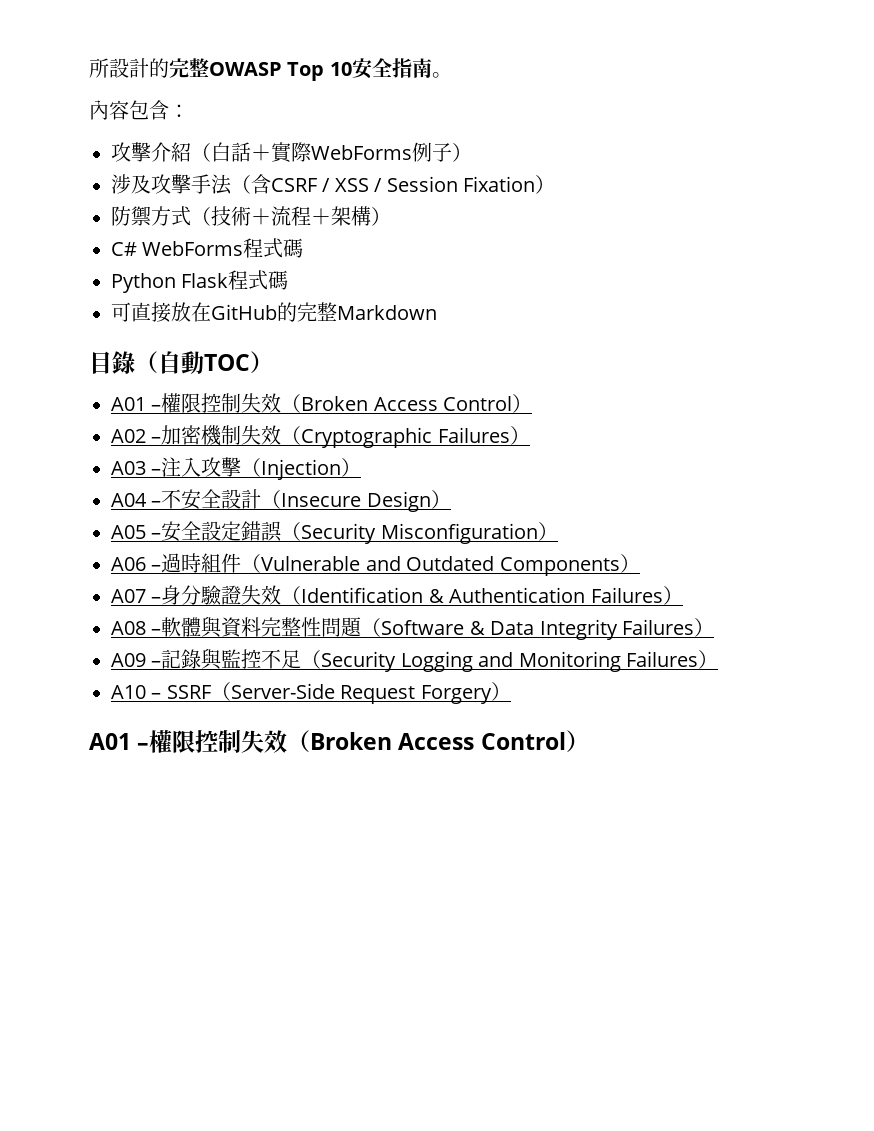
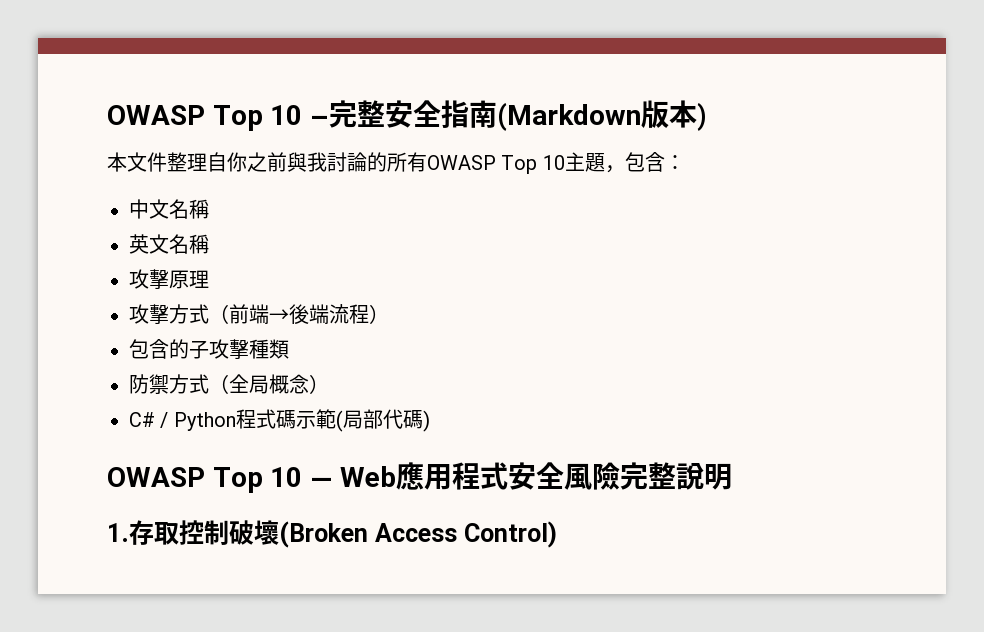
- 所設計的完整OWASP Top 10安全指南。
- 內容包含：
- 攻擊介紹（白話＋實際WebForms例子）
- 涉及攻擊手法（含CSRF / XSS / Session Fixation）
+ OWASP Top 10 –完整安全指南(Markdown版本)
+ 本文件整理自你之前與我討論的所有OWASP Top 10主題，包含：
+ 中文名稱
+ 英文名稱
+ 攻擊原理
+ 攻擊方式（前端→後端流程）
+ 包含的子攻擊種類
- 防禦方式（技術＋流程＋架構）
+ 防禦方式（全局概念）
- C# WebForms程式碼
- Python Flask程式碼
- 可直接放在GitHub的完整Markdown
- 目錄（自動TOC）
- A01 –權限控制失效（Broken Access Control）
- A02 –加密機制失效（Cryptographic Failures）
- A03 –注入攻擊（Injection）
- A04 –不安全設計（Insecure Design）
- A05 –安全設定錯誤（Security Misconfiguration）
- A06 –過時組件（Vulnerable and Outdated Components）
- A07 –身分驗證失效（Identification & Authentication Failures）
- A08 –軟體與資料完整性問題（Software & Data Integrity Failures）
- A09 –記錄與監控不足（Security Logging and Monitoring Failures）
- A10 – SSRF（Server-Side Request Forgery）
- A01 –權限控制失效（Broken Access Control）
+ C# / Python程式碼示範(局部代碼)
+ OWASP Top 10 — Web應用程式安全風險完整說明
+ 1.存取控制破壞(Broken Access Control)

